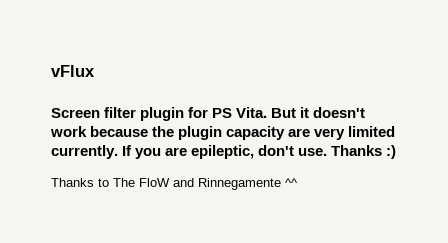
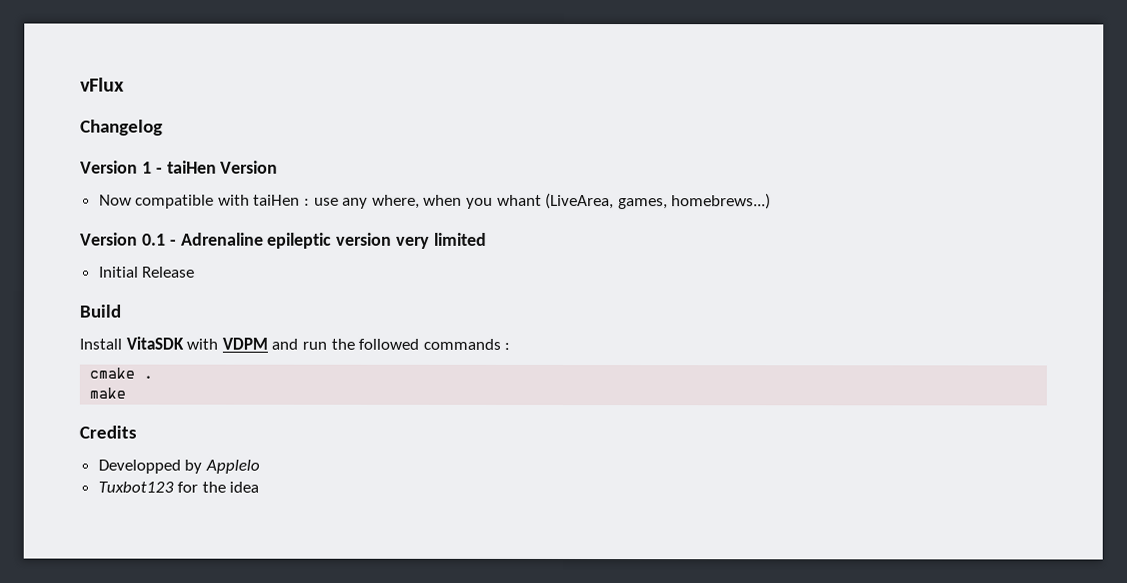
- Screen filter plugin for PS Vita. But it doesn't work because the plugin capacity are very limited currently. If you are epileptic, don't use. Thanks :)
- Thanks to The FloW and Rinnegamente ^^
+ Changelog
+ Version 1 - taiHen Version
+ Now compatible with taiHen : use any where, when you whant (LiveArea, games, homebrews...)
+ Version 0.1 - Adrenaline epileptic version very limited
+ Initial Release
+ Build
+ Install VitaSDK with VDPM and run the followed commands :
+ cmake .
+ make
+ Credits
+ Developped by Applelo
+ Tuxbot123 for the idea

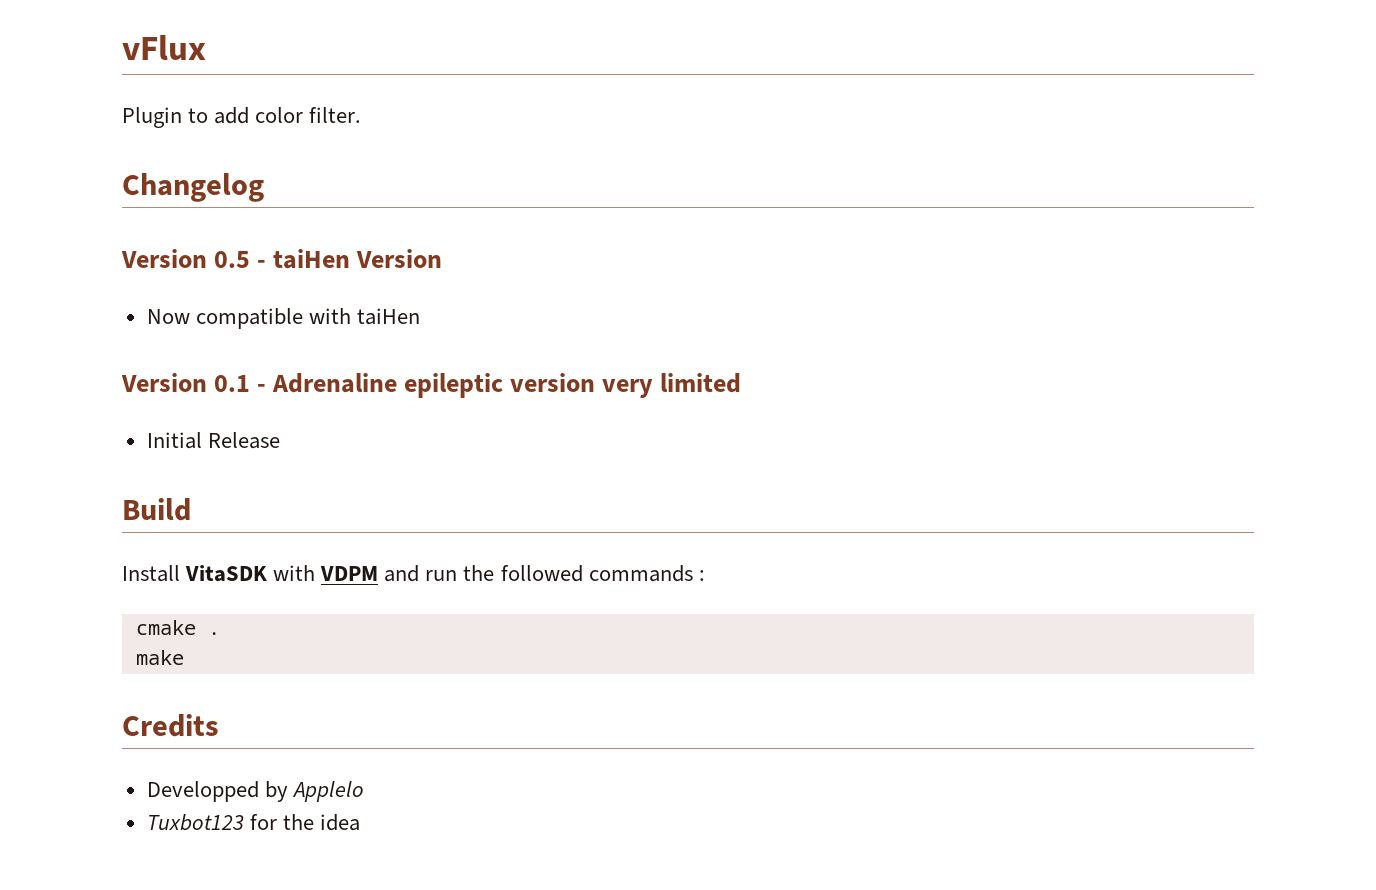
+ Plugin to add color filter.
- Version 1 - taiHen Version
+ Version 0.5 - taiHen Version
- Now compatible with taiHen : use any where, when you whant (LiveArea, games, homebrews...)
+ Now compatible with taiHen

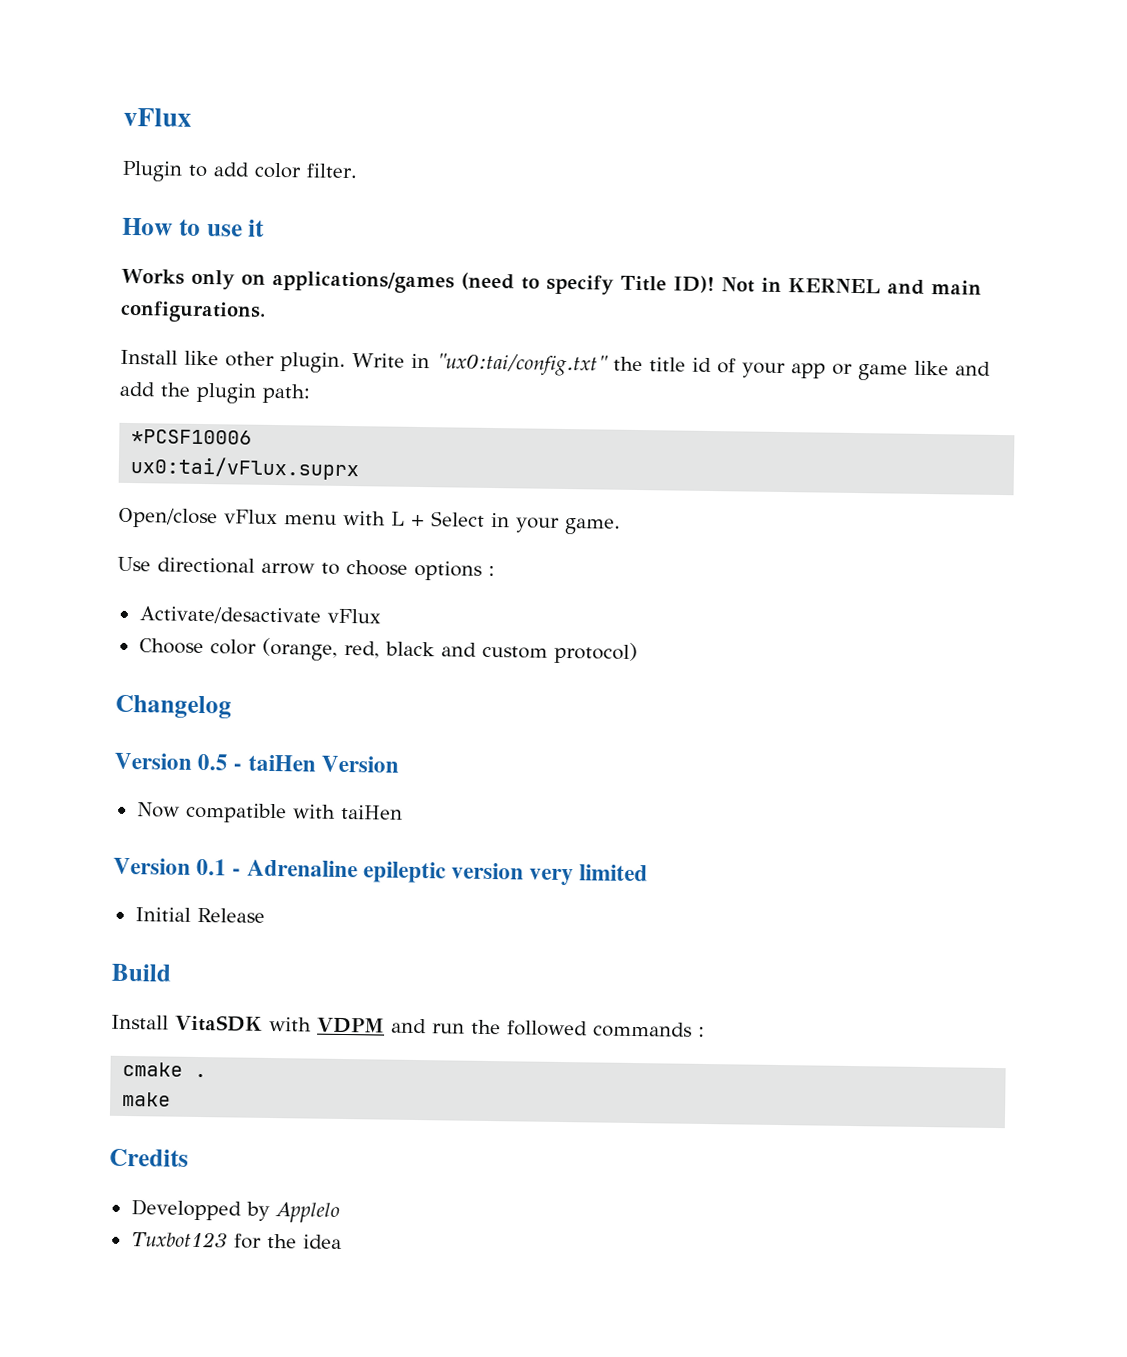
+ How to use it
+ Works only on applications/games (need to specify Title ID)! Not in KERNEL and main configurations.
+ Install like other plugin. Write in "ux0:tai/config.txt" the title id of your app or game like and add the plugin path:
+ *PCSF10006
+ ux0:tai/vFlux.suprx
+ Open/close vFlux menu with L + Select in your game.
+ Use directional arrow to choose options :
+ Activate/desactivate vFlux
+ Choose color (orange, red, black and custom protocol)

